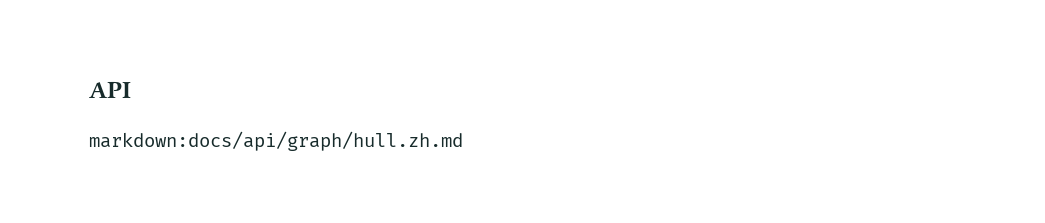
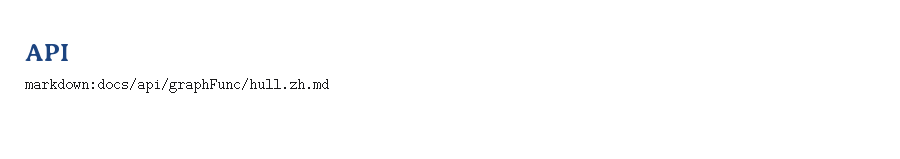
- markdown:docs/api/graph/hull.zh.md
+ markdown:docs/api/graphFunc/hull.zh.md

